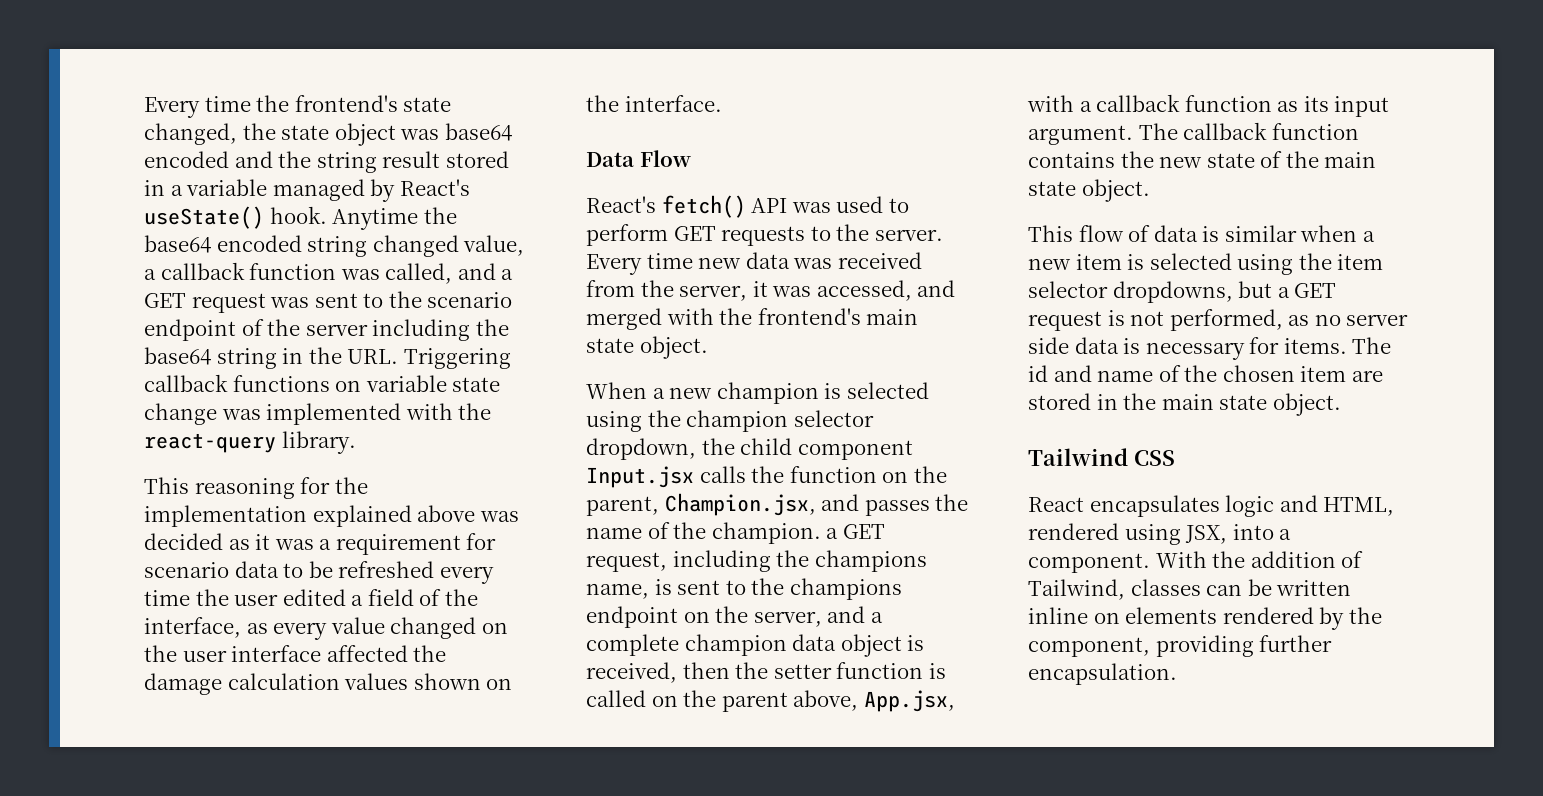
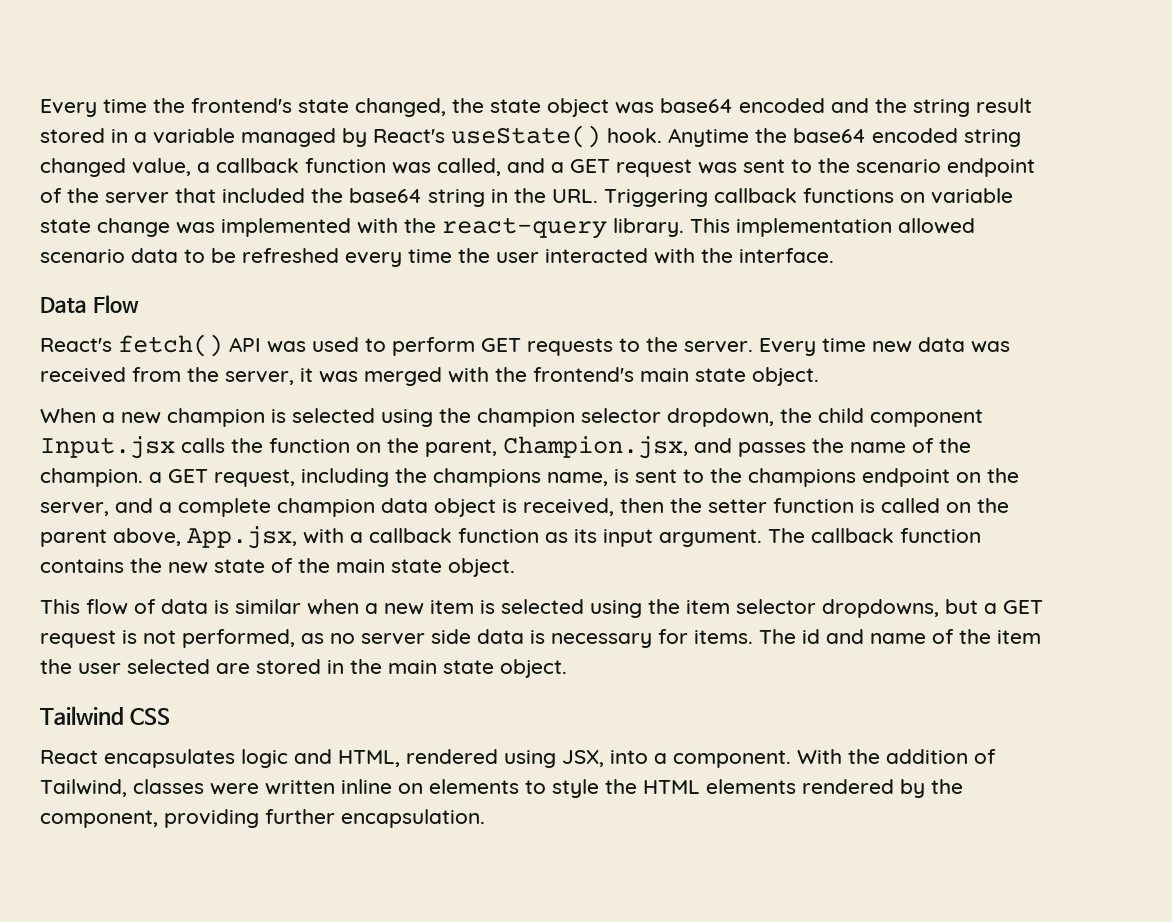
- Anytime the base64 encoded string changed value, a callback function was called, and a GET request was sent to the scenario endpoint of the server including the base64 string in the URL. Triggering callback functions on variable state change was implemented with the react-query library.
- This reasoning for the implementation explained above was decided as it was a requirement for scenario data to be refreshed every time the user edited a field of the interface, as every value changed on the user interface affected the damage calculation values shown on the interface.
+ Anytime the base64 encoded string changed value, a callback function was called, and a GET request was sent to the scenario endpoint of the server that included the base64 string in the URL. Triggering callback functions on variable state change was implemented with the react-query library. This implementation allowed scenario data to be refreshed every time the user interacted with the interface.
- Every time new data was received from the server, it was accessed, and merged with the frontend's main state object.
+ Every time new data was received from the server, it was merged with the frontend's main state object.
- The id and name of the chosen item are stored in the main state object.
+ The id and name of the item the user selected are stored in the main state object.
- With the addition of Tailwind, classes can be written inline on elements rendered by the component, providing further encapsulation.
+ With the addition of Tailwind, classes were written inline on elements to style the HTML elements rendered by the component, providing further encapsulation.

